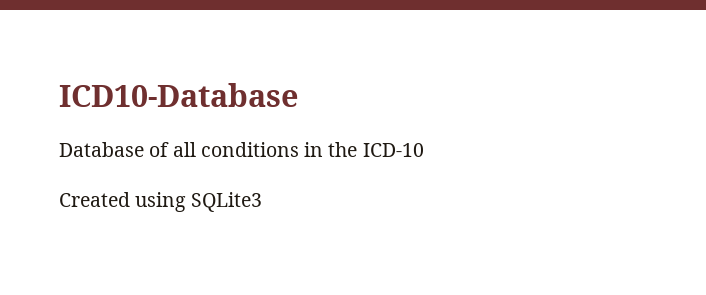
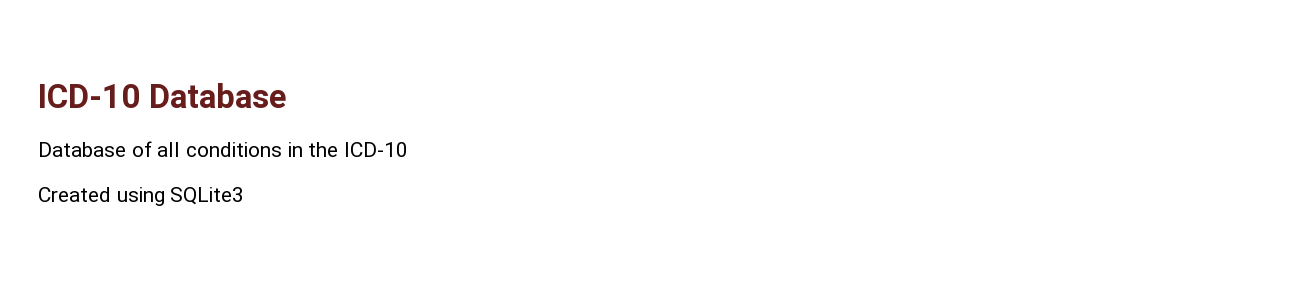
- ICD10-Database
+ ICD-10 Database

